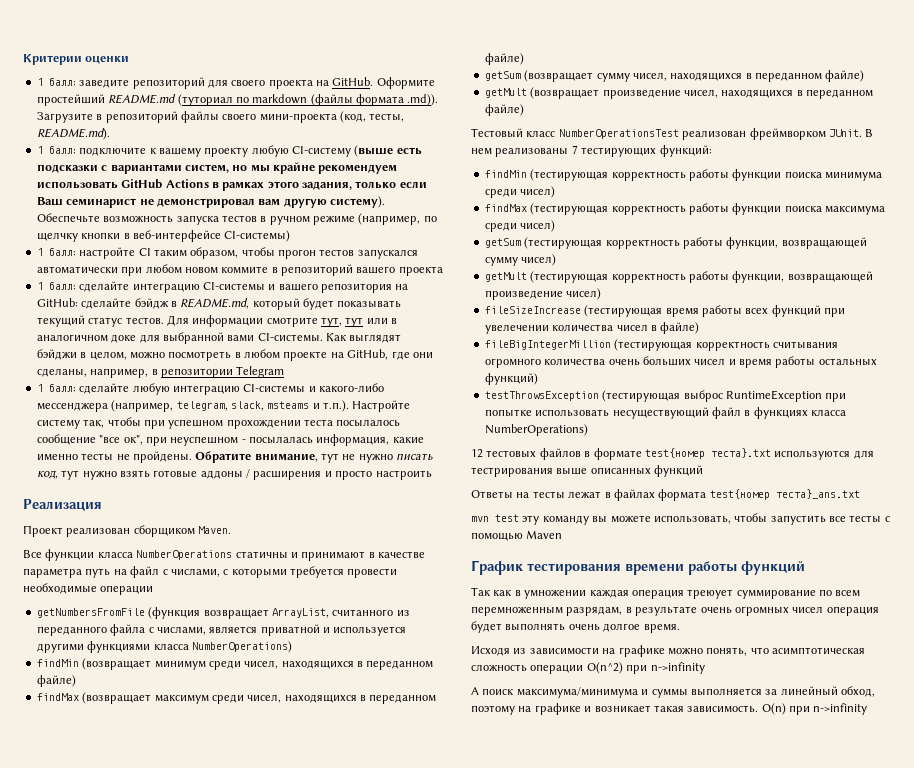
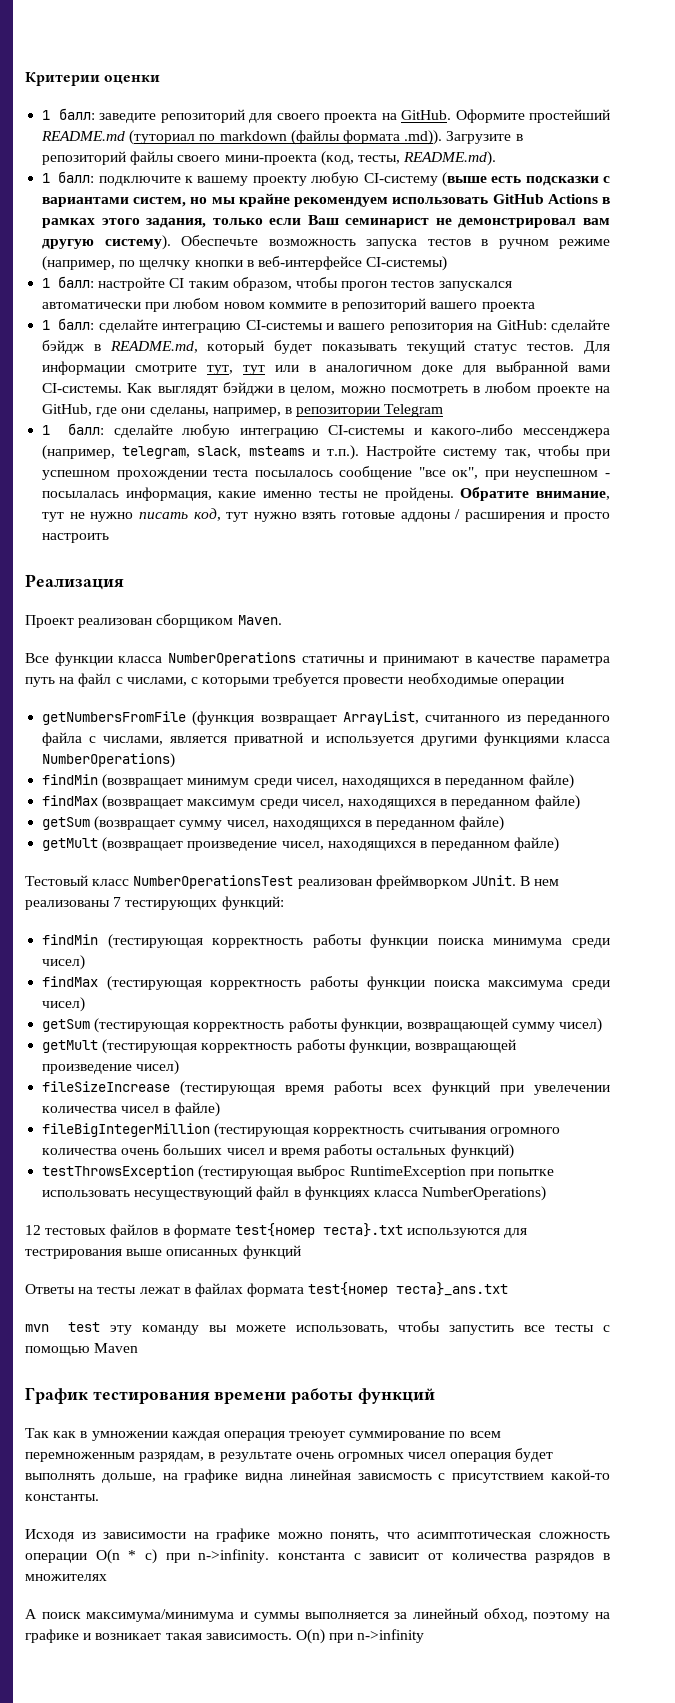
- Так как в умножении каждая операция треюует суммирование по всем перемноженным разрядам, в результате очень огромных чисел операция будет выполнять очень долгое время.
+ Так как в умножении каждая операция треюует суммирование по всем перемноженным разрядам, в результате очень огромных чисел операция будет выполнять дольше, на графике видна линейная зависмость с присутствием какой-то константы.
- Исходя из зависимости на графике можно понять, что асимптотическая сложность операции O(n^2) при n->infinity
+ Исходя из зависимости на графике можно понять, что асимптотическая сложность операции O(n * c) при n->infinity. константа c зависит от количества разрядов в множителях

